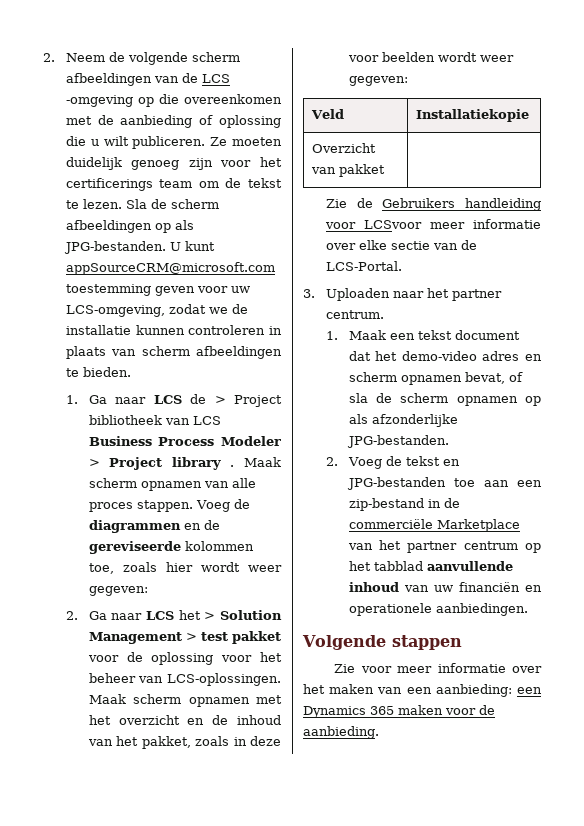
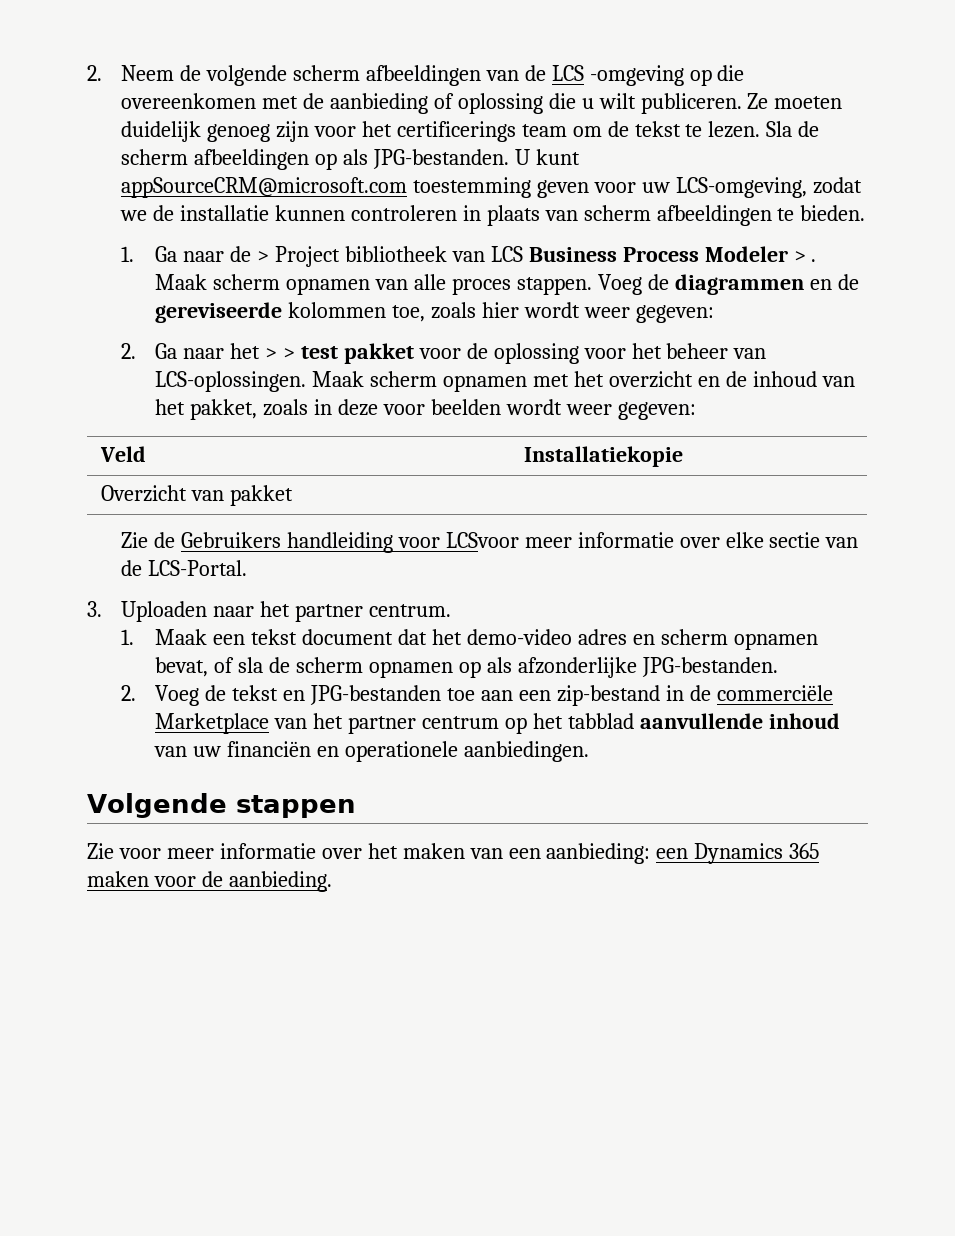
- 1. Ga naar LCS de > Project bibliotheek van LCS Business Process Modeler > Project library .
+ 1. Ga naar de > Project bibliotheek van LCS Business Process Modeler > .
- 2. Ga naar LCS het > Solution Management > test pakket voor de oplossing voor het beheer van LCS-oplossingen.
+ 2. Ga naar het > > test pakket voor de oplossing voor het beheer van LCS-oplossingen.

